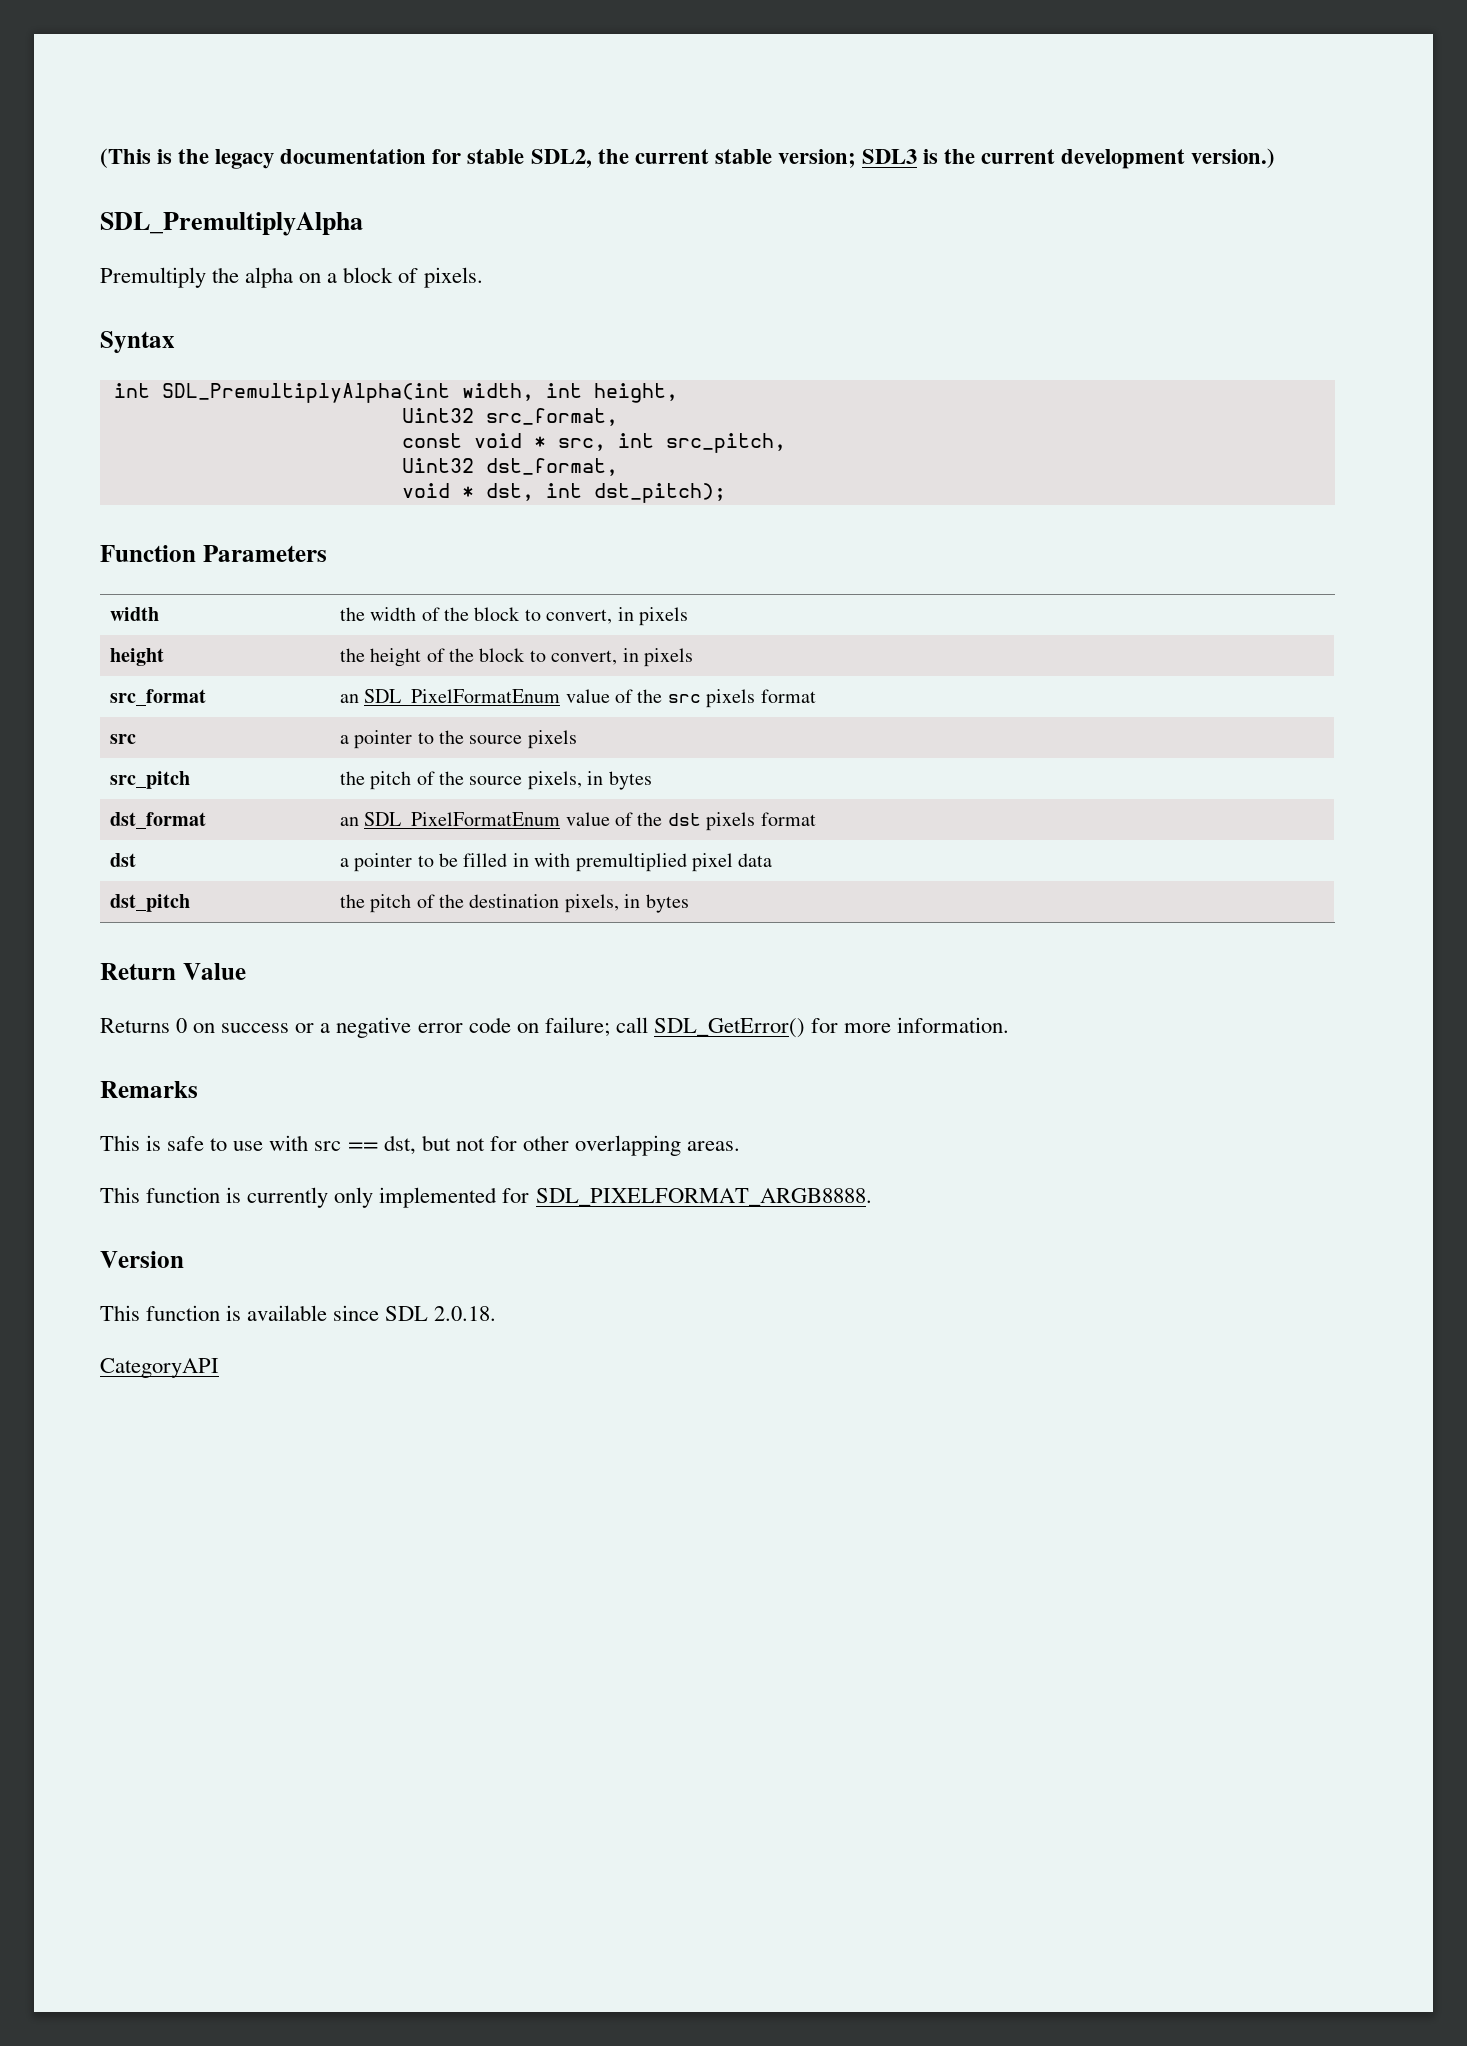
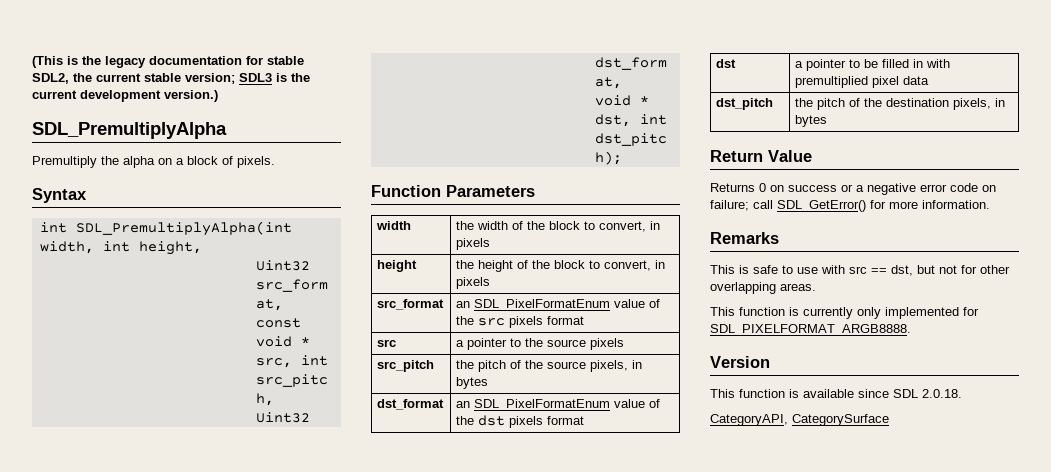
- CategoryAPI
+ CategoryAPI, CategorySurface

